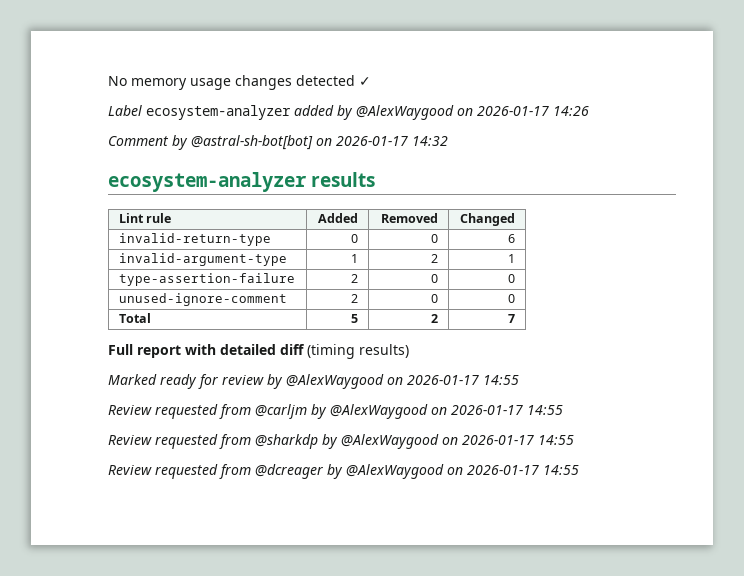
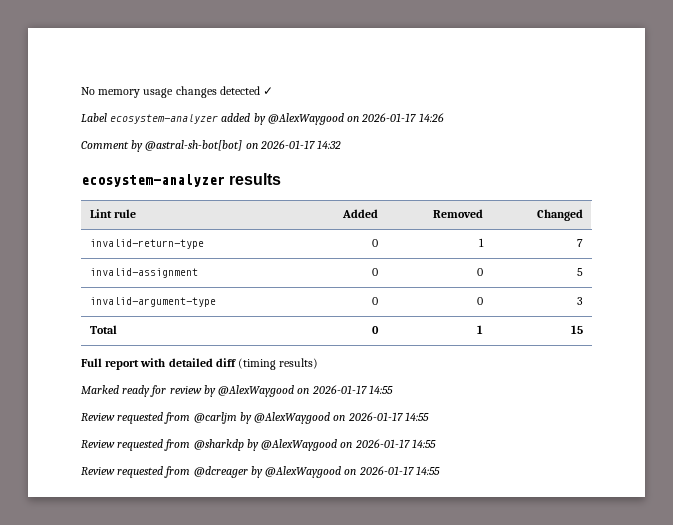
- invalid-return-type | 0 | 0 | 6
- invalid-argument-type | 1 | 2 | 1
- type-assertion-failure | 2 | 0 | 0
- unused-ignore-comment | 2 | 0 | 0
+ invalid-return-type | 0 | 1 | 7
+ invalid-assignment | 0 | 0 | 5
+ invalid-argument-type | 0 | 0 | 3
- Total | 5 | 2 | 7
+ Total | 0 | 1 | 15

